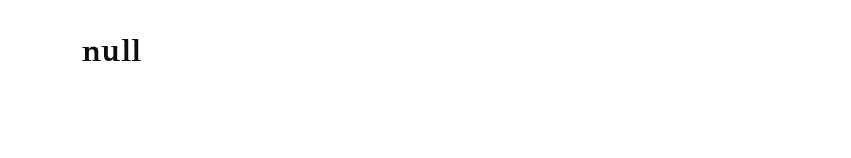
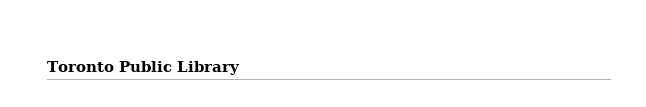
- null
+ Toronto Public Library

